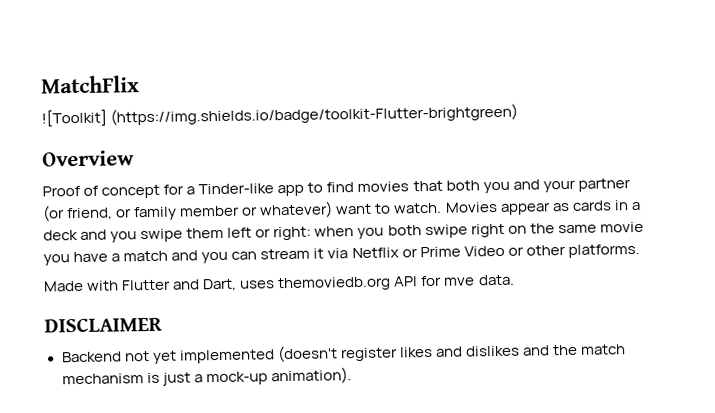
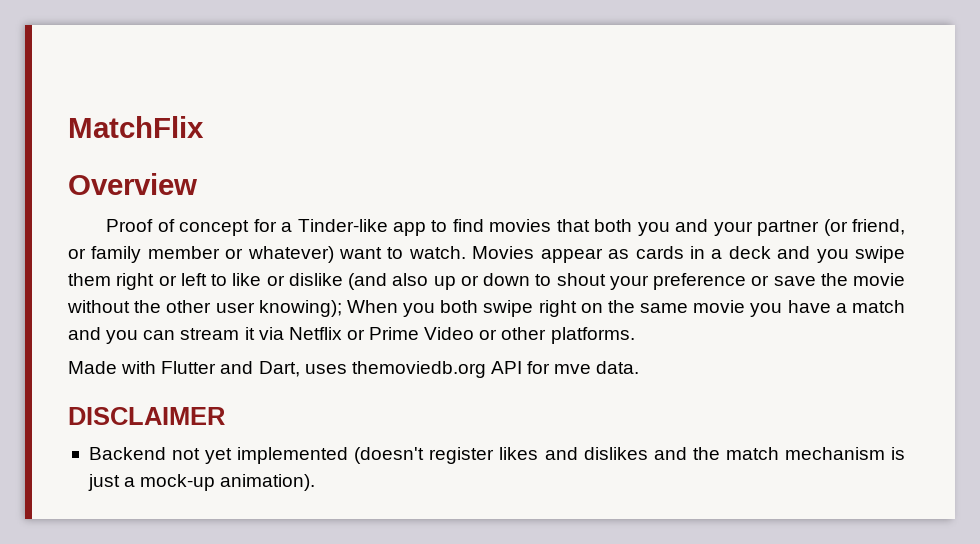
- ![Toolkit] (https://img.shields.io/badge/toolkit-Flutter-brightgreen)
- Movies appear as cards in a deck and you swipe them left or right: when you both swipe right on the same movie you have a match and you can stream it via Netflix or Prime Video or other platforms.
+ Movies appear as cards in a deck and you swipe them right or left to like or dislike (and also up or down to shout your preference or save the movie without the other user knowing); When you both swipe right on the same movie you have a match and you can stream it via Netflix or Prime Video or other platforms.

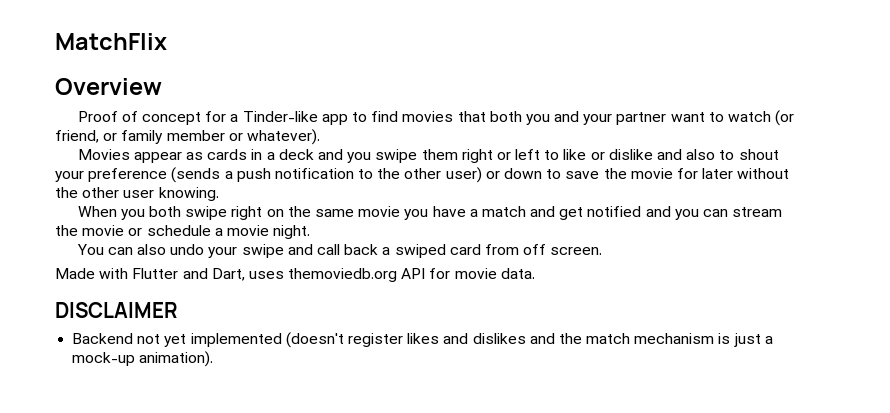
- Proof of concept for a Tinder-like app to find movies that both you and your partner (or friend, or family member or whatever) want to watch. Movies appear as cards in a deck and you swipe them right or left to like or dislike (and also up or down to shout your preference or save the movie without the other user knowing); When you both swipe right on the same movie you have a match and you can stream it via Netflix or Prime Video or other platforms.
+ Proof of concept for a Tinder-like app to find movies that both you and your partner want to watch (or friend, or family member or whatever).
+ Movies appear as cards in a deck and you swipe them right or left to like or dislike and also to shout your preference (sends a push notification to the other user) or down to save the movie for later without the other user knowing.
+ When you both swipe right on the same movie you have a match and get notified and you can stream the movie or schedule a movie night.
+ You can also undo your swipe and call back a swiped card from off screen.
- Made with Flutter and Dart, uses themoviedb.org API for mve data.
+ Made with Flutter and Dart, uses themoviedb.org API for movie data.

